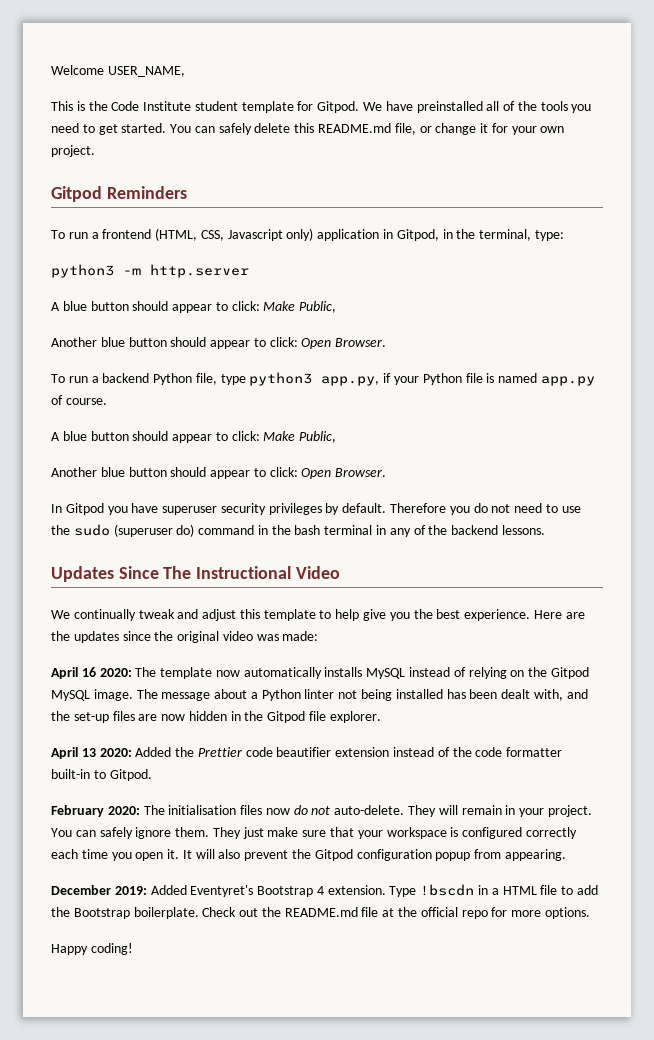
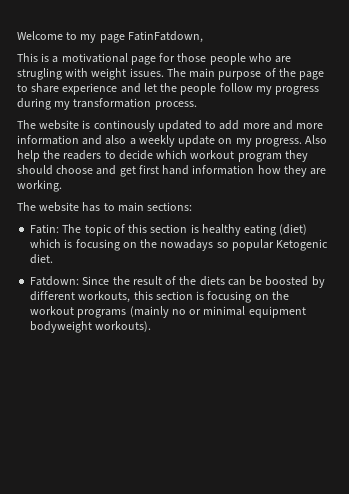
- Welcome USER_NAME,
- This is the Code Institute student template for Gitpod. We have preinstalled all of the tools you need to get started. You can safely delete this README.md file, or change it for your own project.
- Gitpod Reminders
- To run a frontend (HTML, CSS, Javascript only) application in Gitpod, in the terminal, type:
- python3 -m http.server
- A blue button should appear to click: Make Public,
- Another blue button should appear to click: Open Browser.
- To run a backend Python file, type python3 app.py, if your Python file is named app.py of course.
- A blue button should appear to click: Make Public,
- Another blue button should appear to click: Open Browser.
- In Gitpod you have superuser security privileges by default. Therefore you do not need to use the sudo (superuser do) command in the bash terminal in any of the backend lessons.
- Updates Since The Instructional Video
- We continually tweak and adjust this template to help give you the best experience. Here are the updates since the original video was made:
- April 16 2020: The template now automatically installs MySQL instead of relying on the Gitpod MySQL image. The message about a Python linter not being installed has been dealt with, and the set-up files are now hidden in the Gitpod file explorer.
- April 13 2020: Added the Prettier code beautifier extension instead of the code formatter built-in to Gitpod.
- February 2020: The initialisation files now do not auto-delete. They will remain in your project. You can safely ignore them. They just make sure that your workspace is configured correctly each time you open it. It will also prevent the Gitpod configuration popup from appearing.
- December 2019: Added Eventyret's Bootstrap 4 extension. Type !bscdn in a HTML file to add the Bootstrap boilerplate. Check out the README.md file at the official repo for more options.
- Happy coding!
+ Welcome to my page FatinFatdown,
+ This is a motivational page for those people who are strugling with weight issues. The main purpose of the page to share experience and let the people follow my progress during my transformation process.
+ The website is continously updated to add more and more information and also a weekly update on my progress. Also help the readers to decide which workout program they should choose and get first hand information how they are working.
+ The website has to main sections:
+ Fatin: The topic of this section is healthy eating (diet) which is focusing on the nowadays so popular Ketogenic diet.
+ Fatdown: Since the result of the diets can be boosted by different workouts, this section is focusing on the workout programs (mainly no or minimal equipment bodyweight workouts).

